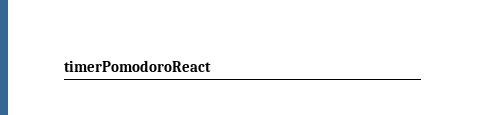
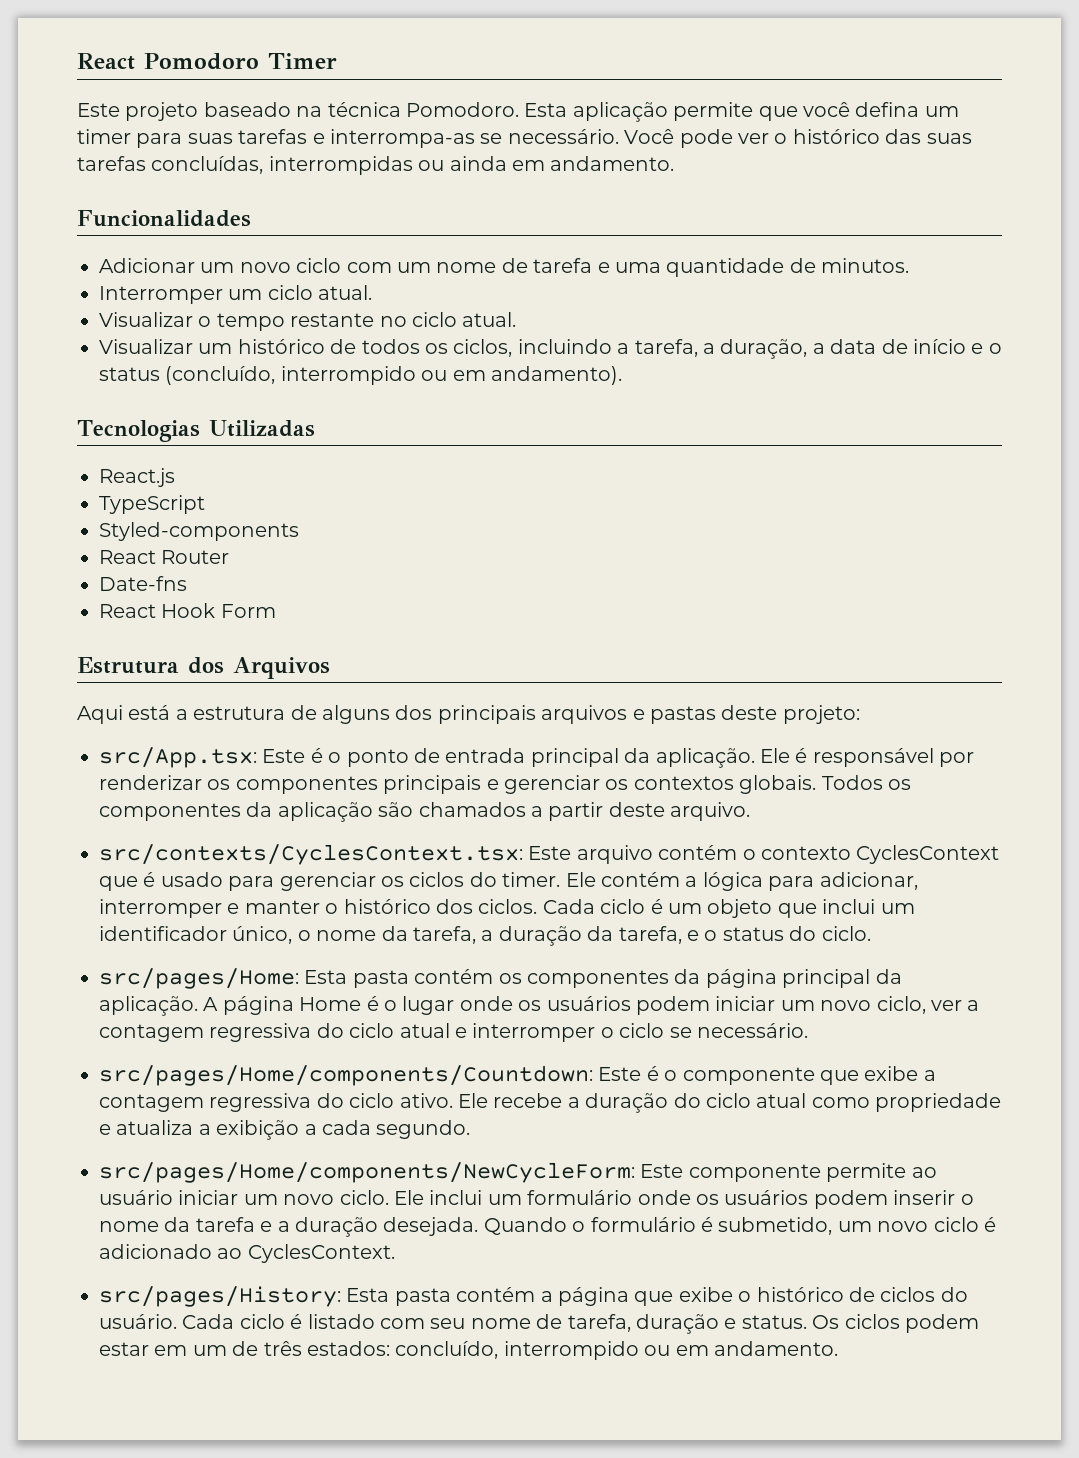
- timerPomodoroReact
+ React Pomodoro Timer
+ Este projeto baseado na técnica Pomodoro. Esta aplicação permite que você defina um timer para suas tarefas e interrompa-as se necessário. Você pode ver o histórico das suas tarefas concluídas, interrompidas ou ainda em andamento.
+ Funcionalidades
+ Adicionar um novo ciclo com um nome de tarefa e uma quantidade de minutos.
+ Interromper um ciclo atual.
+ Visualizar o tempo restante no ciclo atual.
+ Visualizar um histórico de todos os ciclos, incluindo a tarefa, a duração, a data de início e o status (concluído, interrompido ou em andamento).
+ Tecnologias Utilizadas
+ React.js
+ TypeScript
+ Styled-components
+ React Router
+ Date-fns
+ React Hook Form
+ Estrutura dos Arquivos
+ Aqui está a estrutura de alguns dos principais arquivos e pastas deste projeto:
+ src/App.tsx: Este é o ponto de entrada principal da aplicação. Ele é responsável por renderizar os componentes principais e gerenciar os contextos globais. Todos os componentes da aplicação são chamados a partir deste arquivo.
+ src/contexts/CyclesContext.tsx: Este arquivo contém o contexto CyclesContext que é usado para gerenciar os ciclos do timer. Ele contém a lógica para adicionar, interromper e manter o histórico dos ciclos. Cada ciclo é um objeto que inclui um identificador único, o nome da tarefa, a duração da tarefa, e o status do ciclo.
+ src/pages/Home: Esta pasta contém os componentes da página principal da aplicação. A página Home é o lugar onde os usuários podem iniciar um novo ciclo, ver a contagem regressiva do ciclo atual e interromper o ciclo se necessário.
+ src/pages/Home/components/Countdown: Este é o componente que exibe a contagem regressiva do ciclo ativo. Ele recebe a duração do ciclo atual como propriedade e atualiza a exibição a cada segundo.
+ src/pages/Home/components/NewCycleForm: Este componente permite ao usuário iniciar um novo ciclo. Ele inclui um formulário onde os usuários podem inserir o nome da tarefa e a duração desejada. Quando o formulário é submetido, um novo ciclo é adicionado ao CyclesContext.
+ src/pages/History: Esta pasta contém a página que exibe o histórico de ciclos do usuário. Cada ciclo é listado com seu nome de tarefa, duração e status. Os ciclos podem estar em um de três estados: concluído, interrompido ou em andamento.

